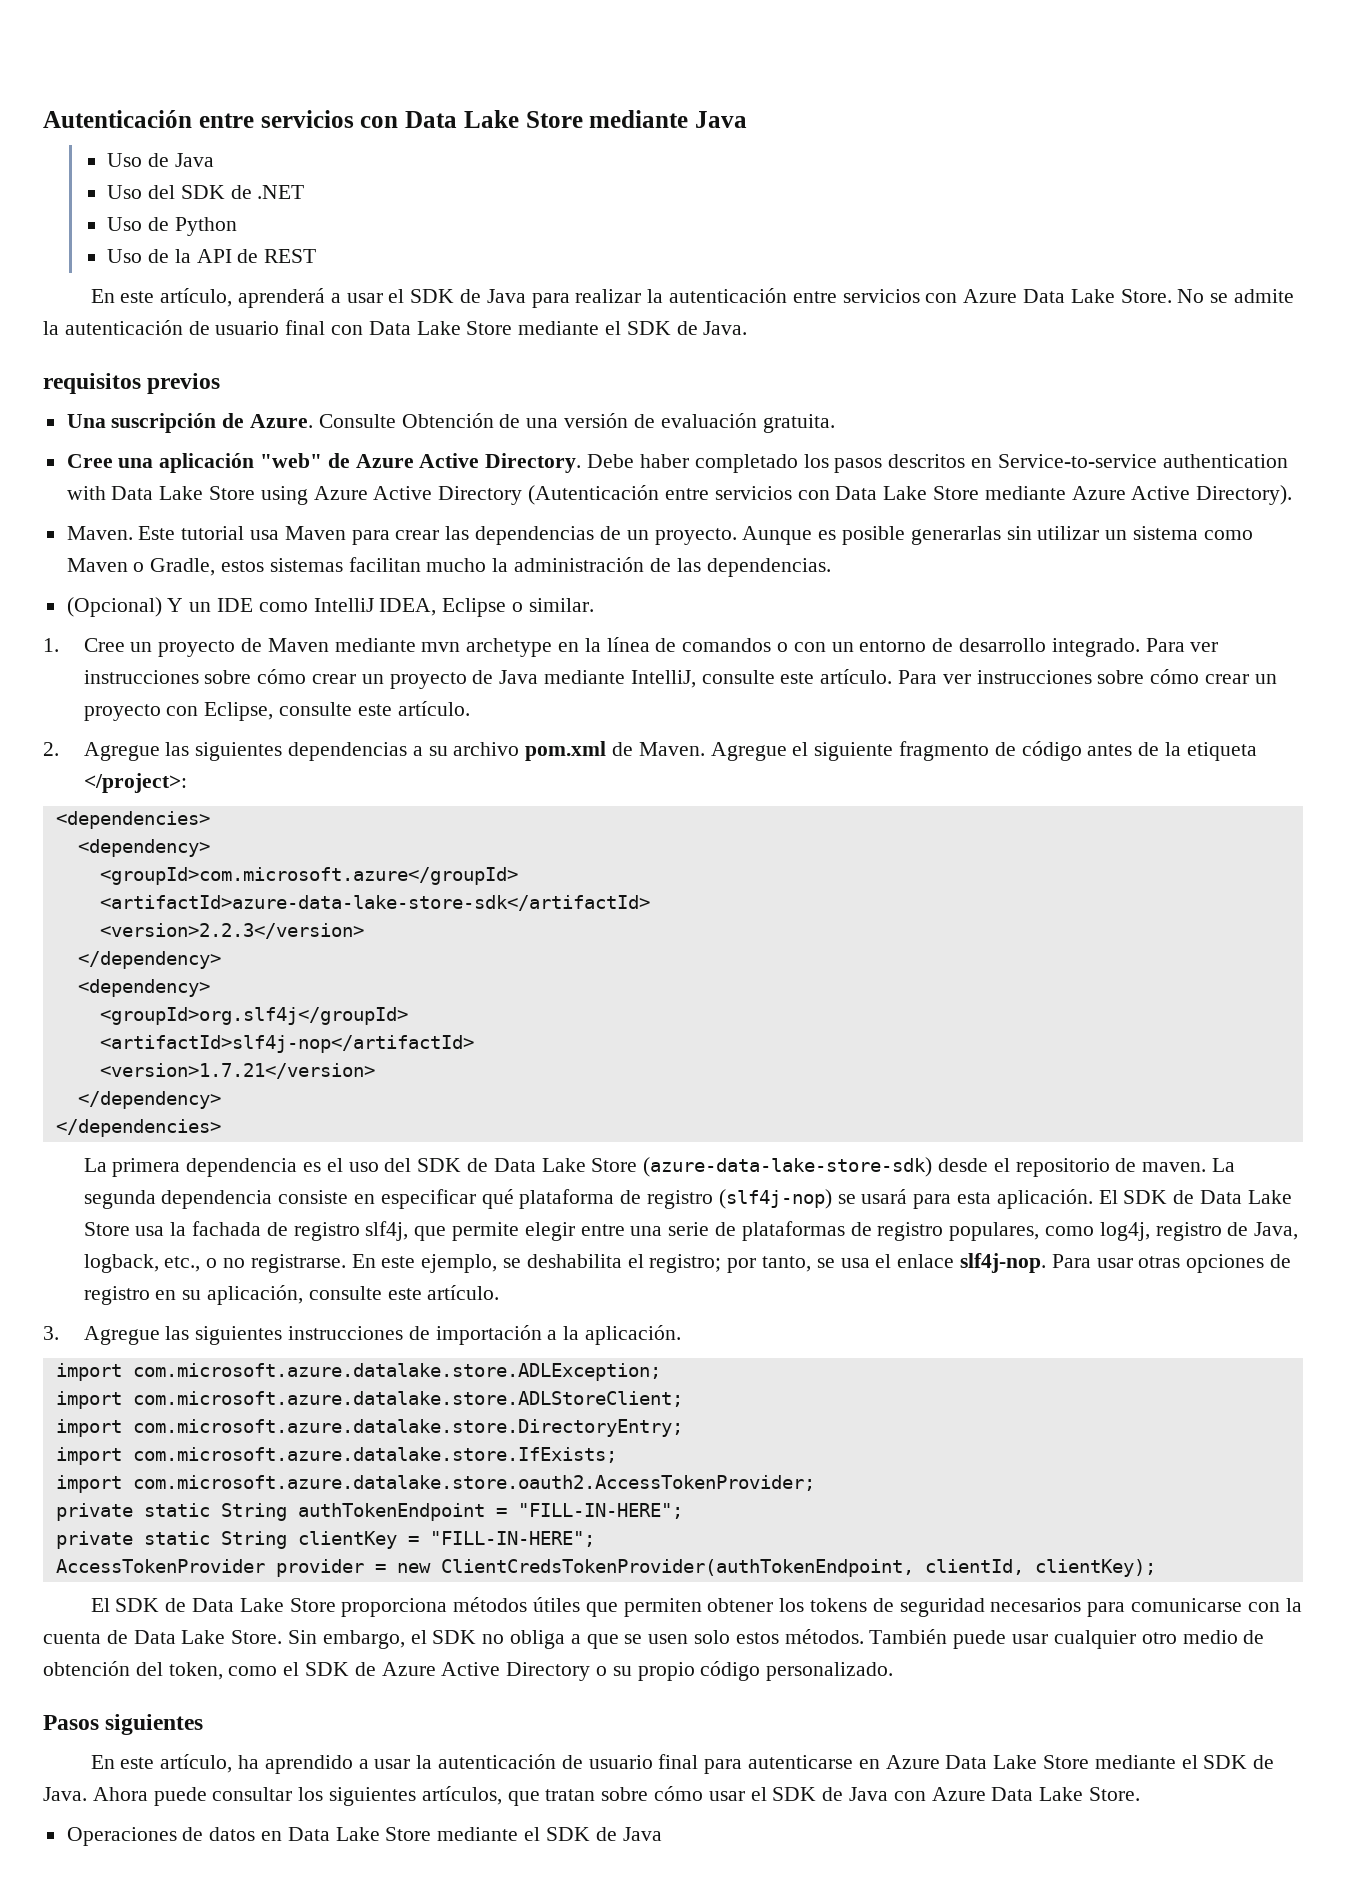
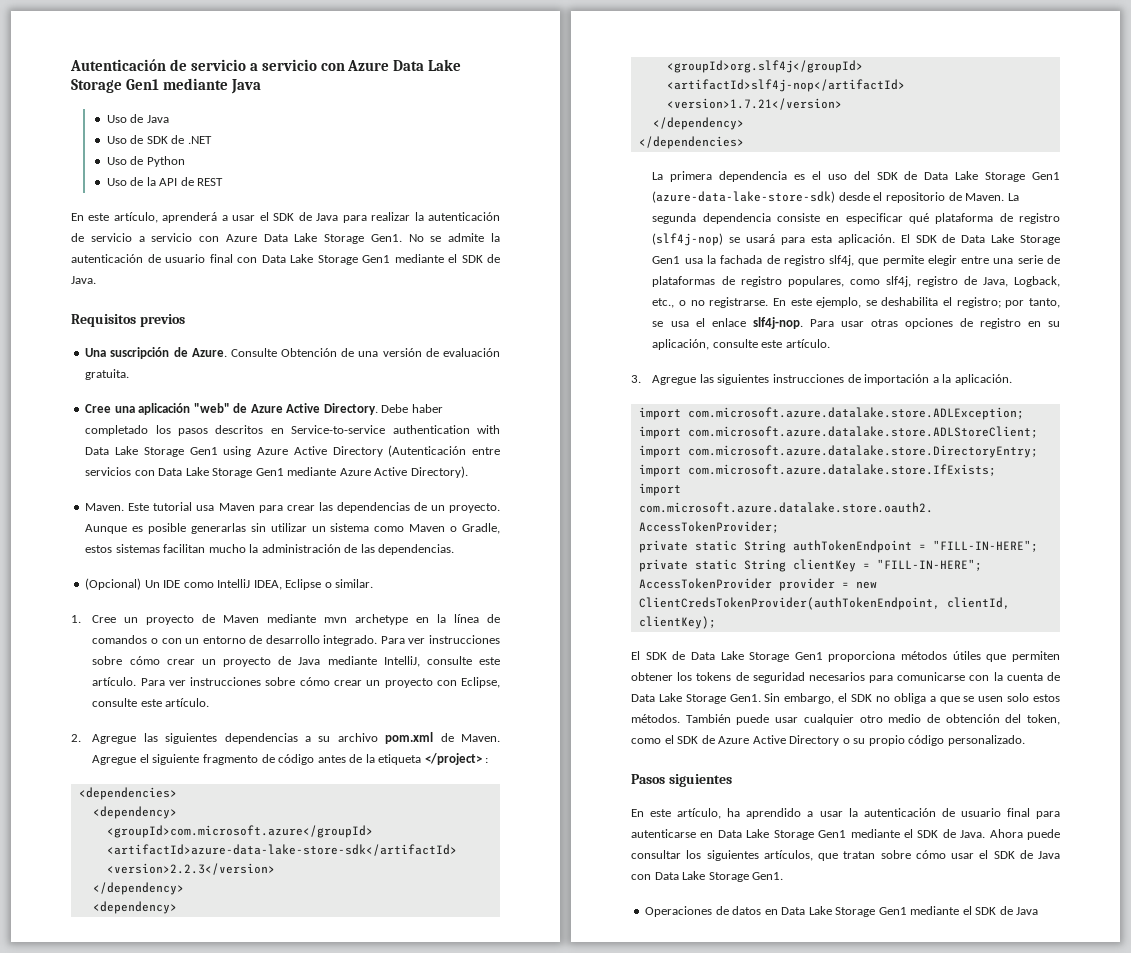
- Autenticación entre servicios con Data Lake Store mediante Java
+ Autenticación de servicio a servicio con Azure Data Lake Storage Gen1 mediante Java
- Uso del SDK de .NET
+ Uso de SDK de .NET
- En este artículo, aprenderá a usar el SDK de Java para realizar la autenticación entre servicios con Azure Data Lake Store.
+ En este artículo, aprenderá a usar el SDK de Java para realizar la autenticación de servicio a servicio con Azure Data Lake Storage Gen1.
- No se admite la autenticación de usuario final con Data Lake Store mediante el SDK de Java.
+ No se admite la autenticación de usuario final con Data Lake Storage Gen1 mediante el SDK de Java.
- requisitos previos
+ Requisitos previos
- Debe haber completado los pasos descritos en Service-to-service authentication with Data Lake Store using Azure Active Directory (Autenticación entre servicios con Data Lake Store mediante Azure Active Directory).
+ Debe haber completado los pasos descritos en Service-to-service authentication with Data Lake Storage Gen1 using Azure Active Directory (Autenticación entre servicios con Data Lake Storage Gen1 mediante Azure Active Directory).
- (Opcional) Y un IDE como IntelliJ IDEA, Eclipse o similar.
+ (Opcional) Un IDE como IntelliJ IDEA, Eclipse o similar.
- Agregue el siguiente fragmento de código antes de la etiqueta </project>:
+ Agregue el siguiente fragmento de código antes de la etiqueta </project> :
- La primera dependencia es el uso del SDK de Data Lake Store (azure-data-lake-store-sdk) desde el repositorio de maven.
+ La primera dependencia es el uso del SDK de Data Lake Storage Gen1 (azure-data-lake-store-sdk) desde el repositorio de Maven.
- El SDK de Data Lake Store usa la fachada de registro slf4j, que permite elegir entre una serie de plataformas de registro populares, como log4j, registro de Java, logback, etc., o no registrarse.
+ El SDK de Data Lake Storage Gen1 usa la fachada de registro slf4j, que permite elegir entre una serie de plataformas de registro populares, como slf4j, registro de Java, Logback, etc., o no registrarse.
- El SDK de Data Lake Store proporciona métodos útiles que permiten obtener los tokens de seguridad necesarios para comunicarse con la cuenta de Data Lake Store.
+ El SDK de Data Lake Storage Gen1 proporciona métodos útiles que permiten obtener los tokens de seguridad necesarios para comunicarse con la cuenta de Data Lake Storage Gen1.
- En este artículo, ha aprendido a usar la autenticación de usuario final para autenticarse en Azure Data Lake Store mediante el SDK de Java.
+ En este artículo, ha aprendido a usar la autenticación de usuario final para autenticarse en Data Lake Storage Gen1 mediante el SDK de Java.
- Ahora puede consultar los siguientes artículos, que tratan sobre cómo usar el SDK de Java con Azure Data Lake Store.
+ Ahora puede consultar los siguientes artículos, que tratan sobre cómo usar el SDK de Java con Data Lake Storage Gen1.
- Operaciones de datos en Data Lake Store mediante el SDK de Java
+ Operaciones de datos en Data Lake Storage Gen1 mediante el SDK de Java

